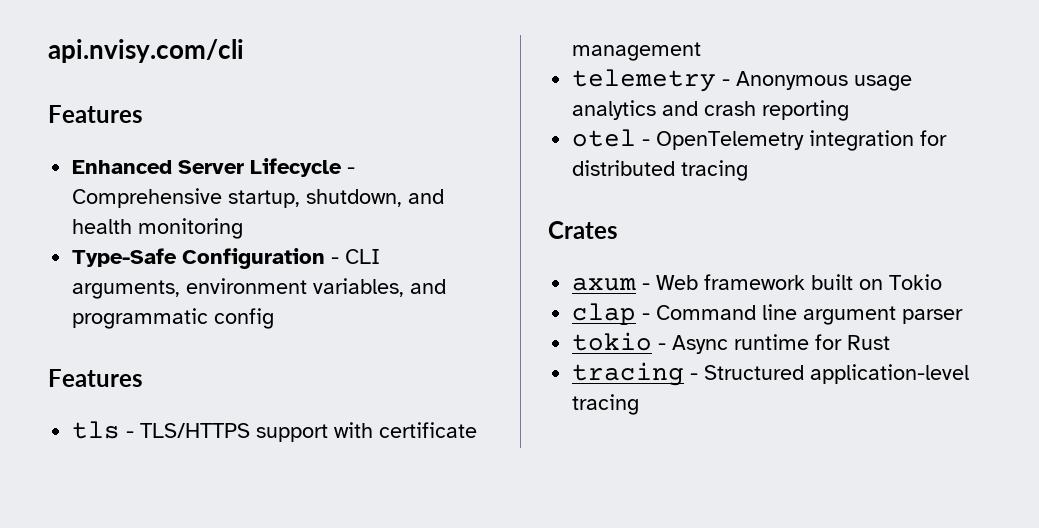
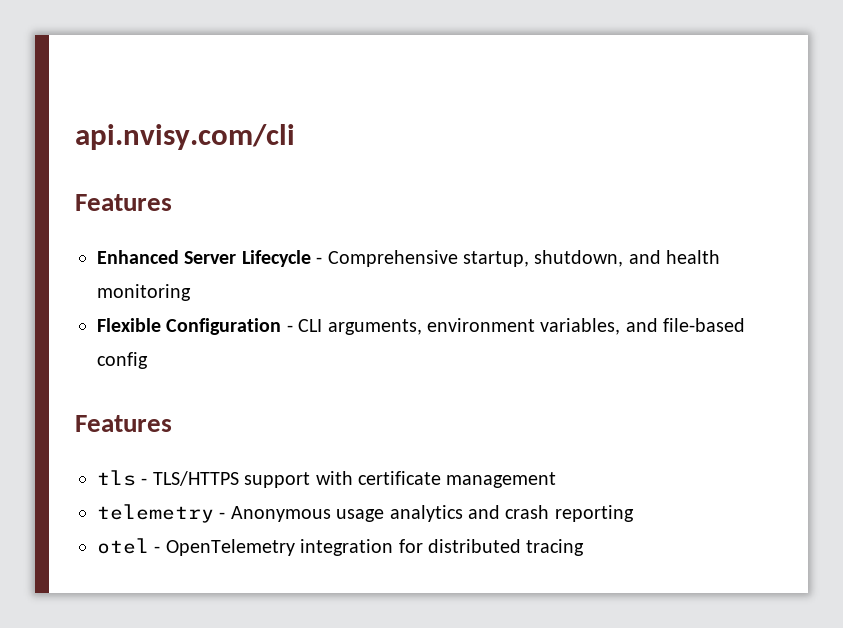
- Type-Safe Configuration - CLI arguments, environment variables, and programmatic config
+ Flexible Configuration - CLI arguments, environment variables, and file-based config
- Crates
- axum - Web framework built on Tokio
- clap - Command line argument parser
- tokio - Async runtime for Rust
- tracing - Structured application-level tracing

